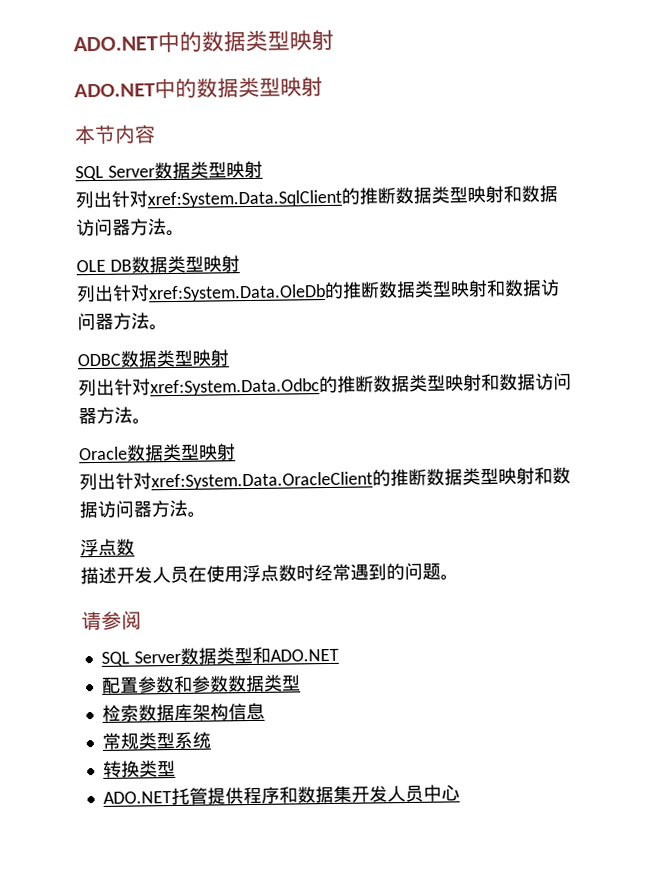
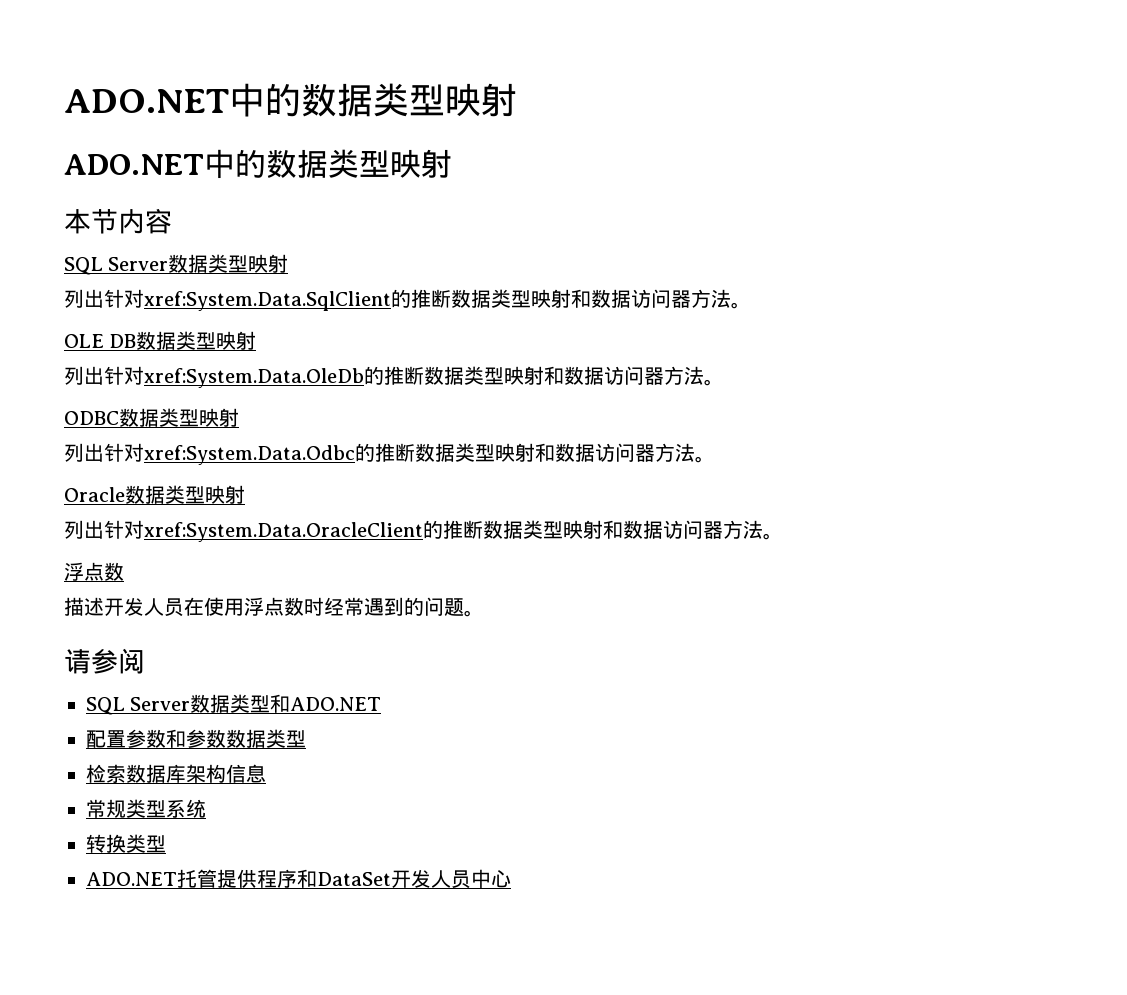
- ADO.NET托管提供程序和数据集开发人员中心
+ ADO.NET托管提供程序和DataSet开发人员中心

